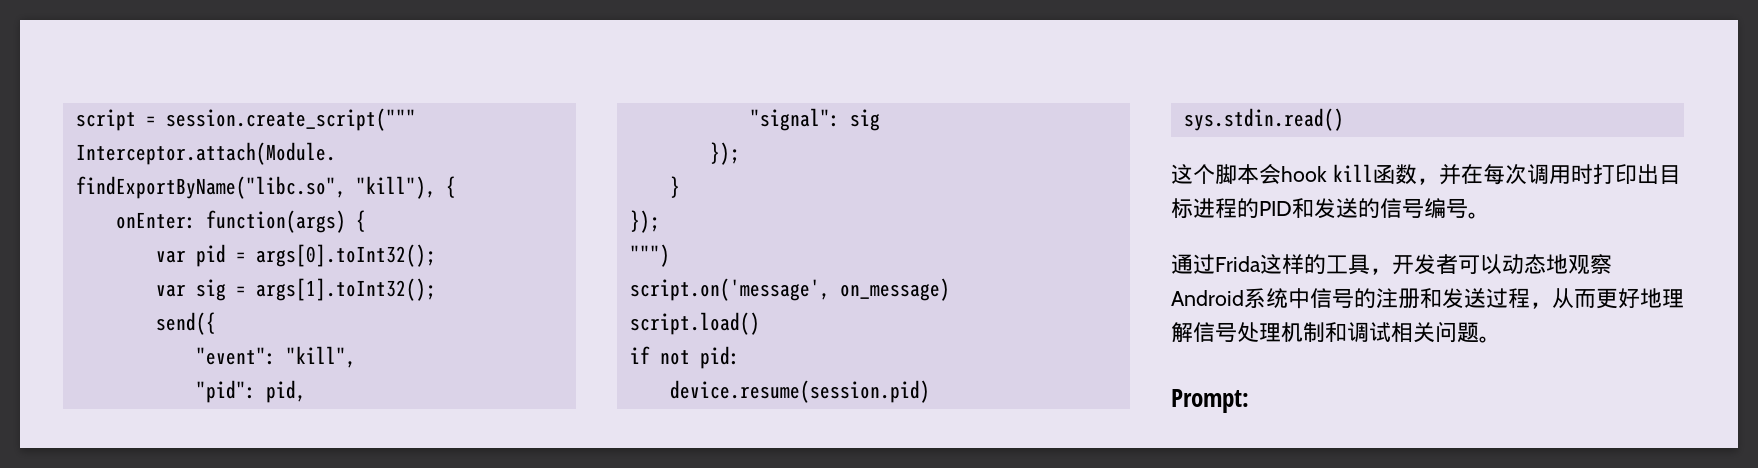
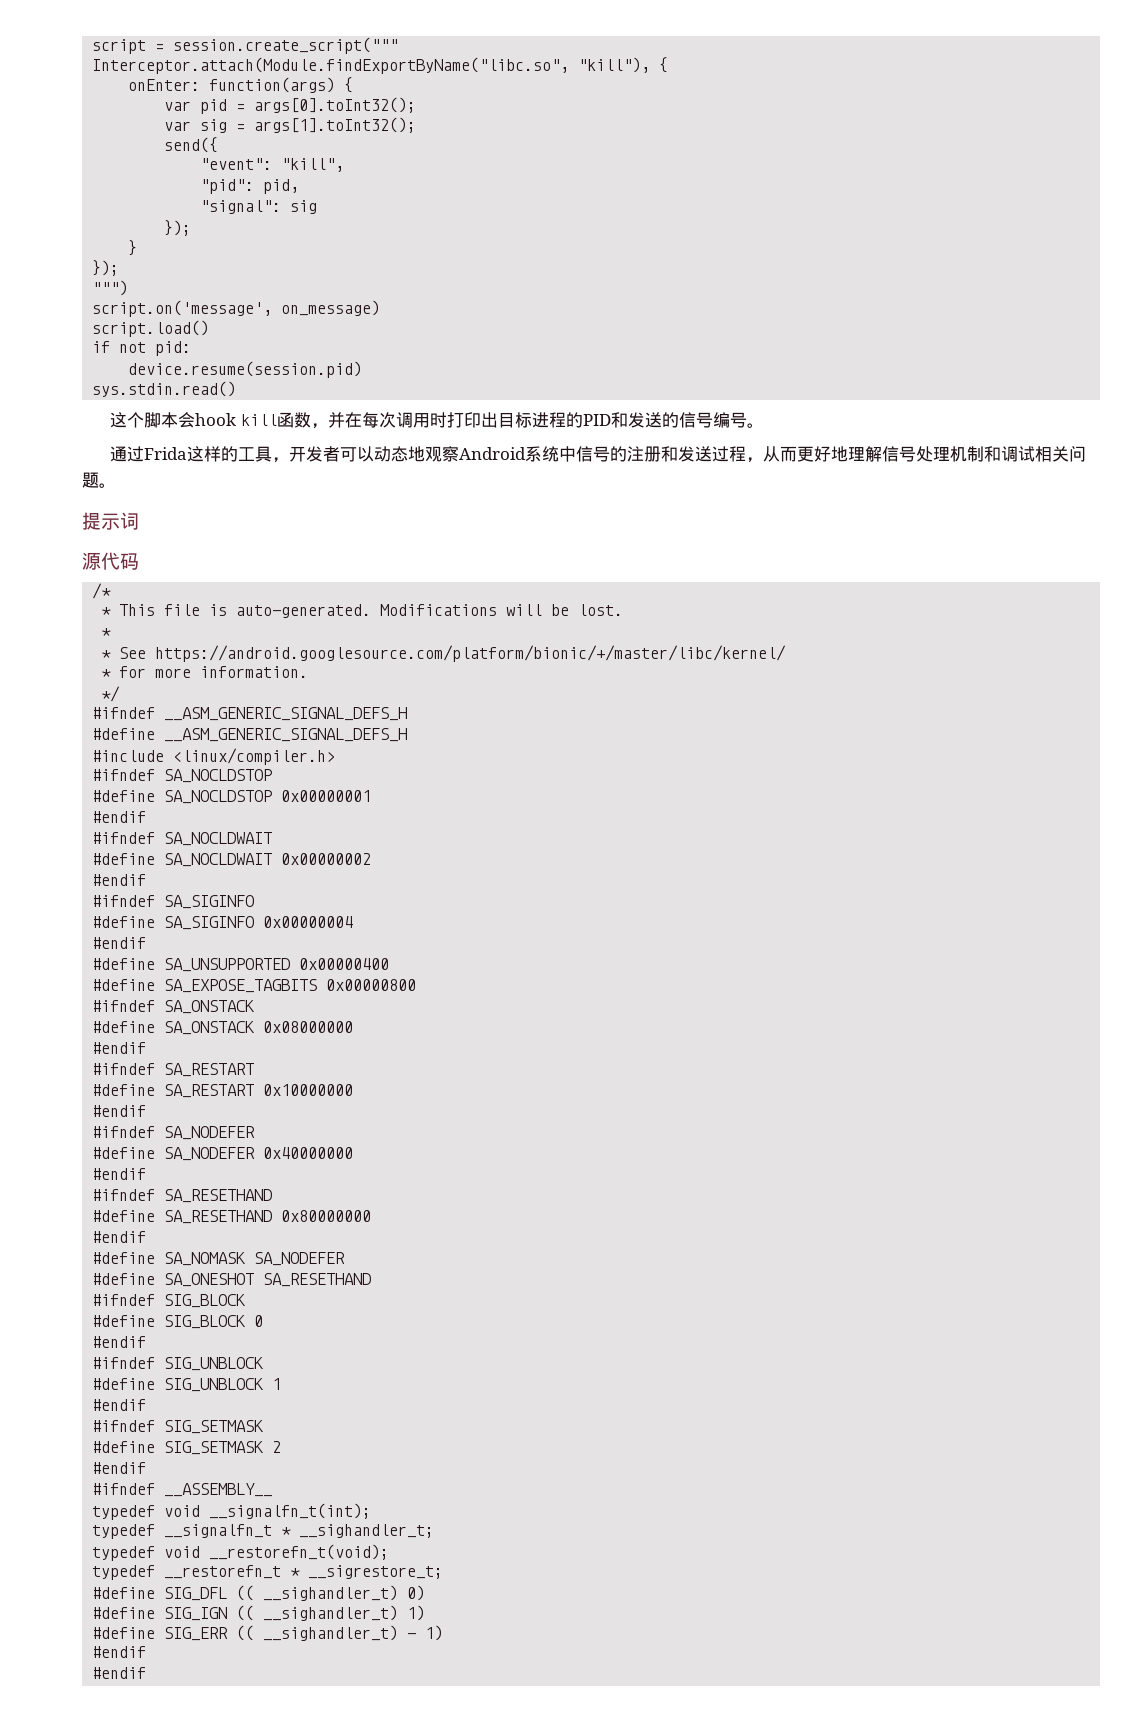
- Prompt:
+ 提示词
+ 源代码
+ /*
+ * This file is auto-generated. Modifications will be lost.
+ *
+ * See https://android.googlesource.com/platform/bionic/+/master/libc/kernel/
+ * for more information.
+ */
+ #ifndef __ASM_GENERIC_SIGNAL_DEFS_H
+ #define __ASM_GENERIC_SIGNAL_DEFS_H
+ #include <linux/compiler.h>
+ #ifndef SA_NOCLDSTOP
+ #define SA_NOCLDSTOP 0x00000001
+ #endif
+ #ifndef SA_NOCLDWAIT
+ #define SA_NOCLDWAIT 0x00000002
+ #endif
+ #ifndef SA_SIGINFO
+ #define SA_SIGINFO 0x00000004
+ #endif
+ #define SA_UNSUPPORTED 0x00000400
+ #define SA_EXPOSE_TAGBITS 0x00000800
+ #ifndef SA_ONSTACK
+ #define SA_ONSTACK 0x08000000
+ #endif
+ #ifndef SA_RESTART
+ #define SA_RESTART 0x10000000
+ #endif
+ #ifndef SA_NODEFER
+ #define SA_NODEFER 0x40000000
+ #endif
+ #ifndef SA_RESETHAND
+ #define SA_RESETHAND 0x80000000
+ #endif
+ #define SA_NOMASK SA_NODEFER
+ #define SA_ONESHOT SA_RESETHAND
+ #ifndef SIG_BLOCK
+ #define SIG_BLOCK 0
+ #endif
+ #ifndef SIG_UNBLOCK
+ #define SIG_UNBLOCK 1
+ #endif
+ #ifndef SIG_SETMASK
+ #define SIG_SETMASK 2
+ #endif
+ #ifndef __ASSEMBLY__
+ typedef void __signalfn_t(int);
+ typedef __signalfn_t * __sighandler_t;
+ typedef void __restorefn_t(void);
+ typedef __restorefn_t * __sigrestore_t;
+ #define SIG_DFL (( __sighandler_t) 0)
+ #define SIG_IGN (( __sighandler_t) 1)
+ #define SIG_ERR (( __sighandler_t) - 1)
+ #endif
+ #endif

